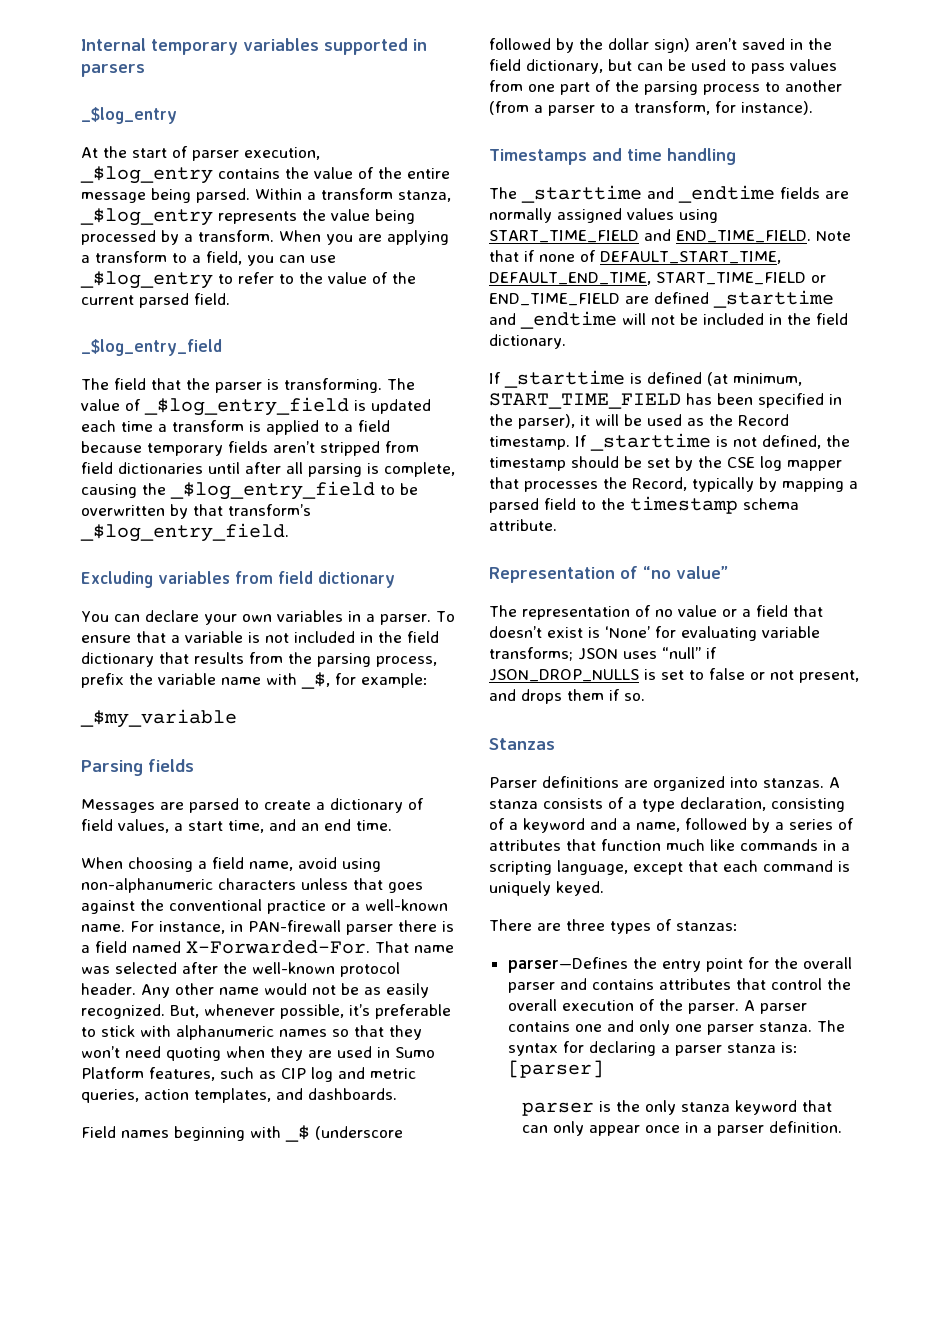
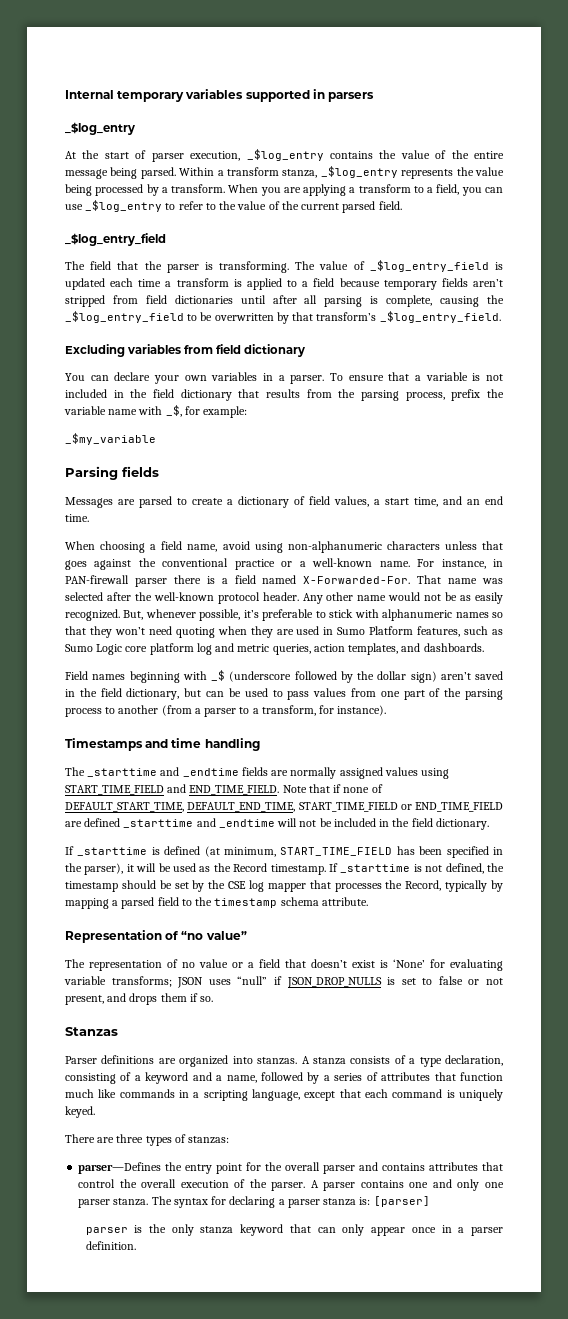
- But, whenever possible, it’s preferable to stick with alphanumeric names so that they won’t need quoting when they are used in Sumo Platform features, such as CIP log and metric queries, action templates, and dashboards.
+ But, whenever possible, it’s preferable to stick with alphanumeric names so that they won’t need quoting when they are used in Sumo Platform features, such as Sumo Logic core platform log and metric queries, action templates, and dashboards.

